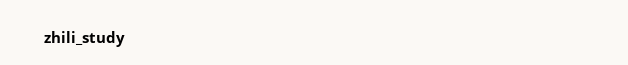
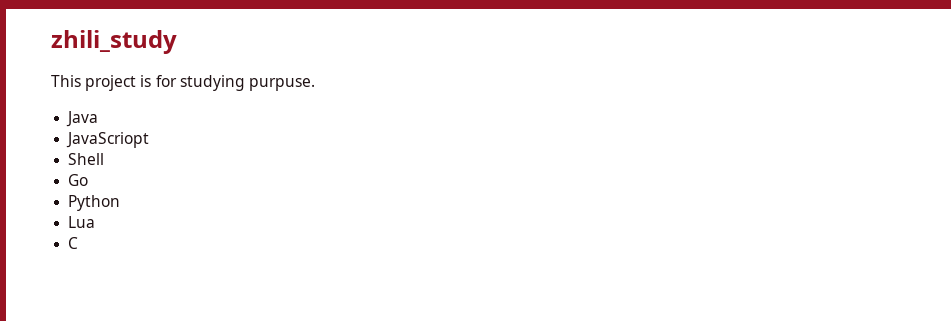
+ This project is for studying purpuse.
+ Java
+ JavaScriopt
+ Shell
+ Go
+ Python
+ Lua
+ C

